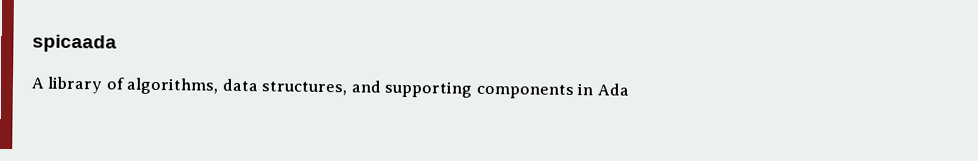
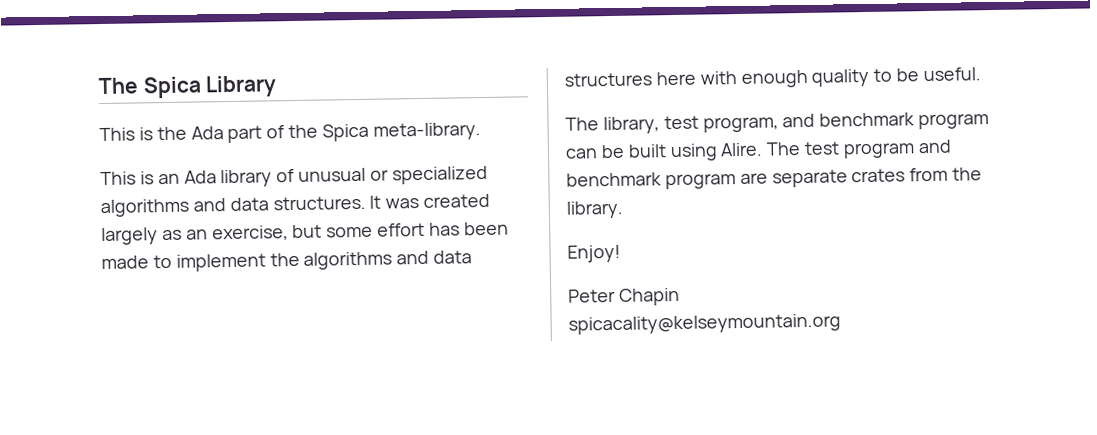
- spicaada
- A library of algorithms, data structures, and supporting components in Ada
+ The Spica Library
+ This is the Ada part of the Spica meta-library.
+ This is an Ada library of unusual or specialized algorithms and data structures. It was created largely as an exercise, but some effort has been made to implement the algorithms and data structures here with enough quality to be useful.
+ The library, test program, and benchmark program can be built using Alire. The test program and benchmark program are separate crates from the library.
+ Enjoy!
+ Peter Chapin
+ spicacality@kelseymountain.org

